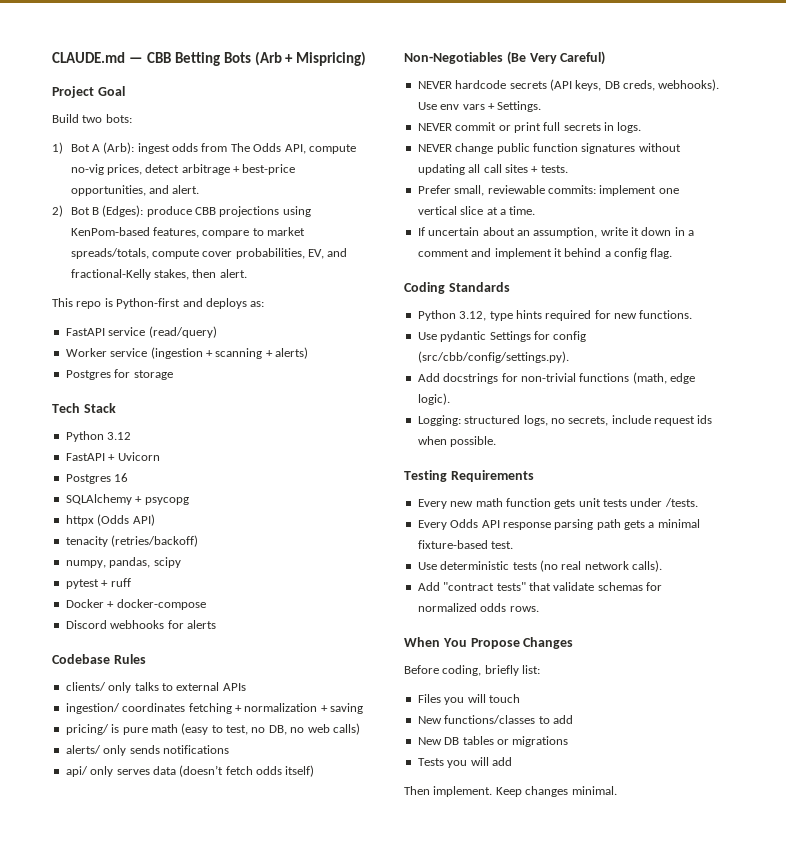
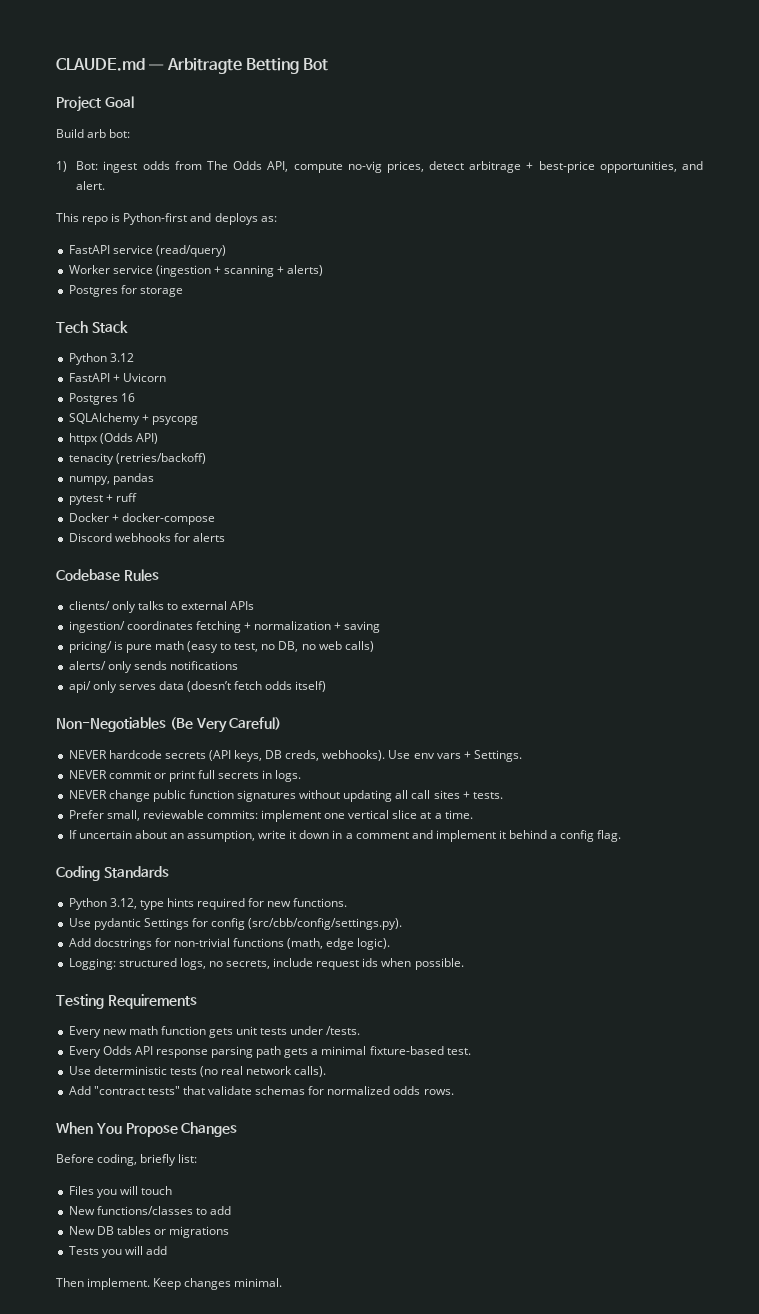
- CLAUDE.md — CBB Betting Bots (Arb + Mispricing)
+ CLAUDE.md — Arbitragte Betting Bot
- Build two bots:
+ Build arb bot:
- 1) Bot A (Arb): ingest odds from The Odds API, compute no-vig prices, detect arbitrage + best-price opportunities, and alert.
+ 1) Bot: ingest odds from The Odds API, compute no-vig prices, detect arbitrage + best-price opportunities, and alert.
- 2) Bot B (Edges): produce CBB projections using KenPom-based features, compare to market spreads/totals, compute cover probabilities, EV, and fractional-Kelly stakes, then alert.
- numpy, pandas, scipy
+ numpy, pandas

